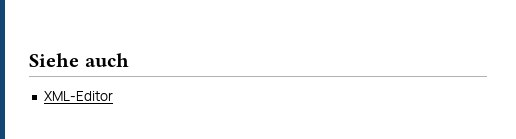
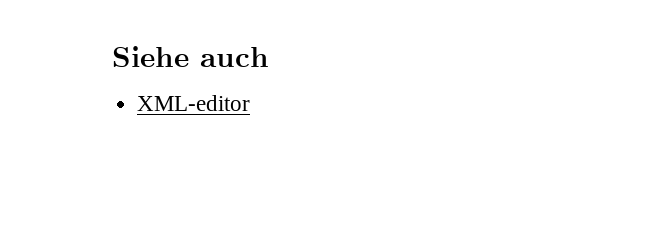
- XML-Editor
+ XML-editor

